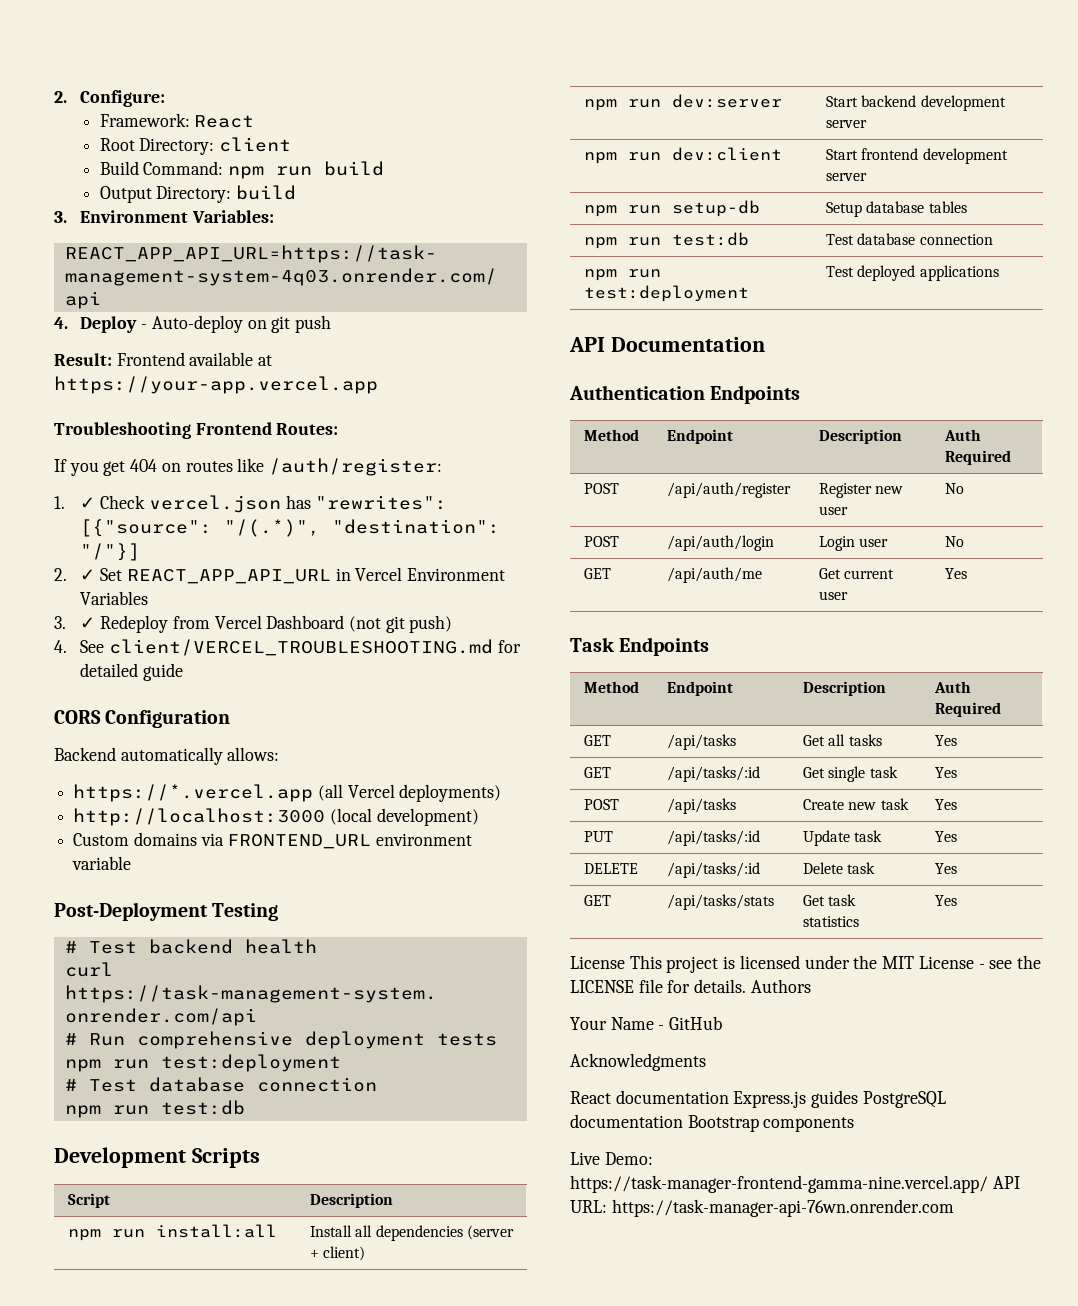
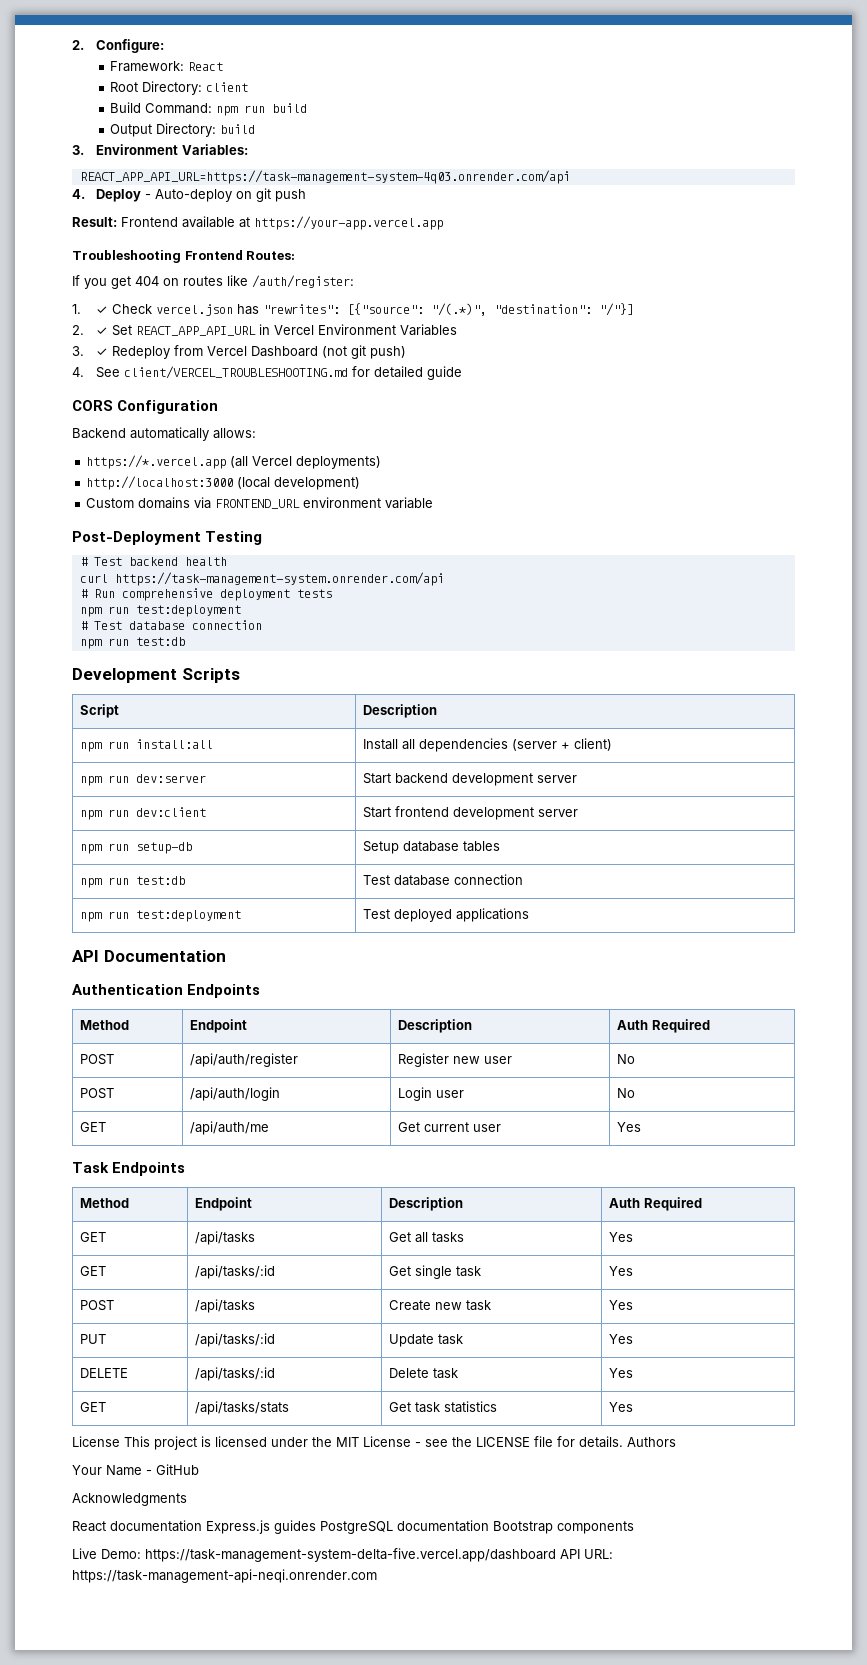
- Live Demo: https://task-manager-frontend-gamma-nine.vercel.app/ API URL: https://task-manager-api-76wn.onrender.com
+ Live Demo: https://task-management-system-delta-five.vercel.app/dashboard API URL: https://task-management-api-neqi.onrender.com

